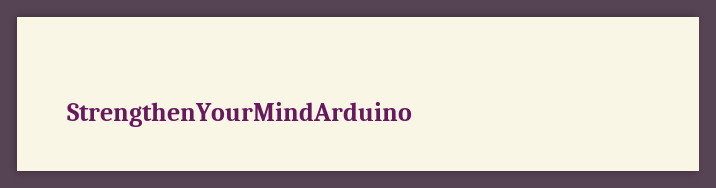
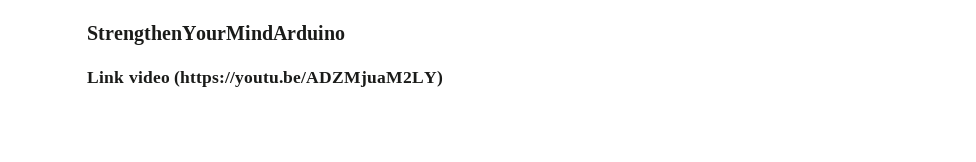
+ Link video (https://youtu.be/ADZMjuaM2LY)

